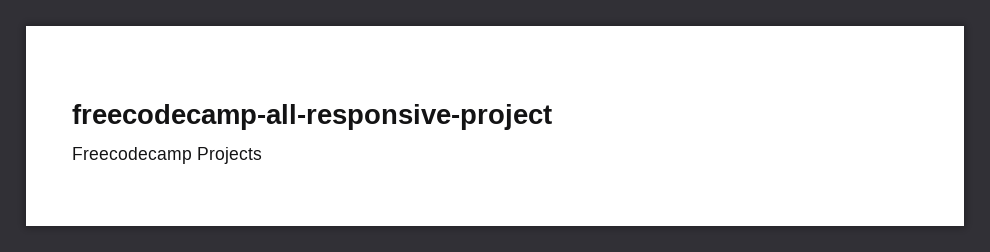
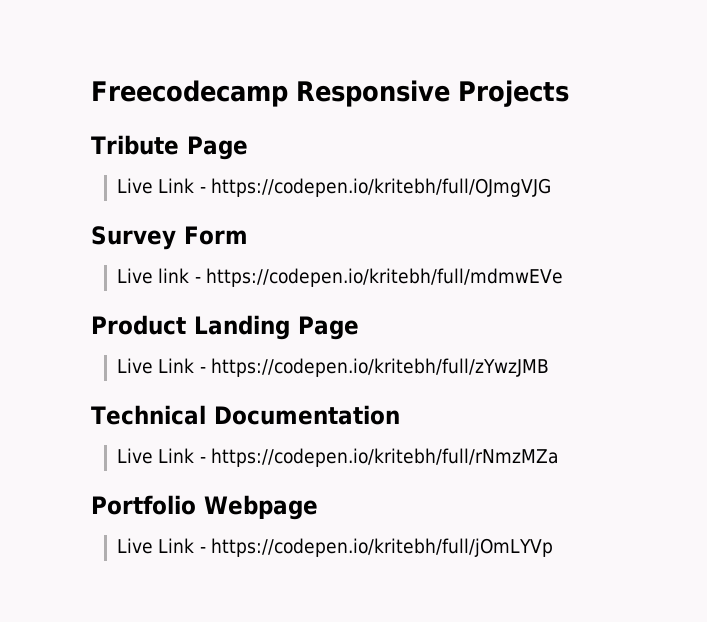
- freecodecamp-all-responsive-project
- Freecodecamp Projects
+ Freecodecamp Responsive Projects
+ Tribute Page
+ Live Link - https://codepen.io/kritebh/full/OJmgVJG
+ Survey Form
+ Live link - https://codepen.io/kritebh/full/mdmwEVe
+ Product Landing Page
+ Live Link - https://codepen.io/kritebh/full/zYwzJMB
+ Technical Documentation
+ Live Link - https://codepen.io/kritebh/full/rNmzMZa
+ Portfolio Webpage
+ Live Link - https://codepen.io/kritebh/full/jOmLYVp

